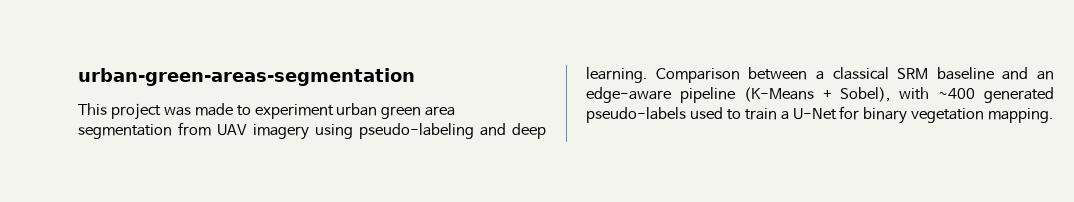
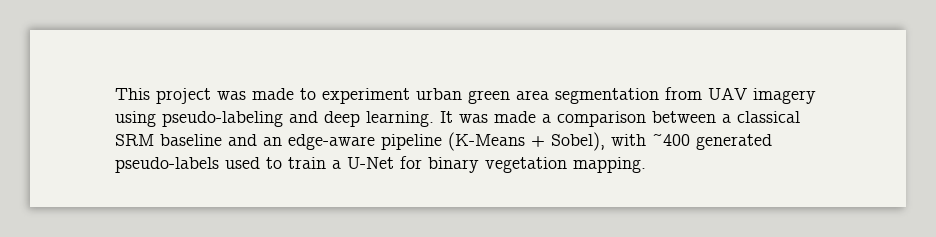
- urban-green-areas-segmentation
- Comparison between a classical SRM baseline and an edge-aware pipeline (K-Means + Sobel), with ~400 generated pseudo-labels used to train a U-Net for binary vegetation mapping.
+ It was made a comparison between a classical SRM baseline and an edge-aware pipeline (K-Means + Sobel), with ~400 generated pseudo-labels used to train a U-Net for binary vegetation mapping.

